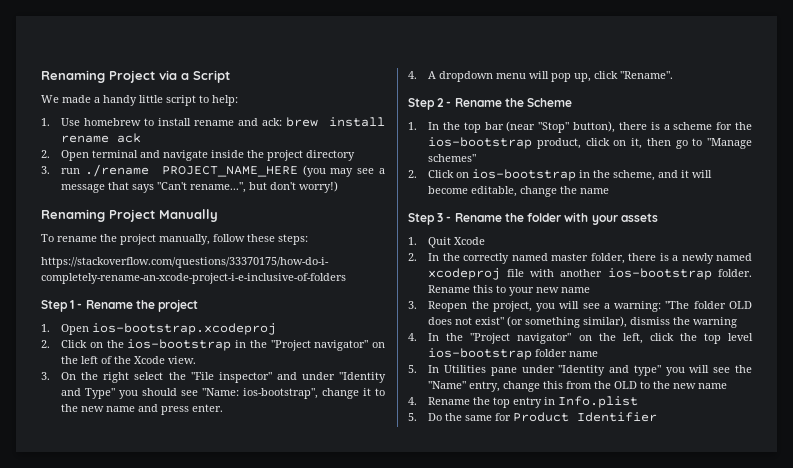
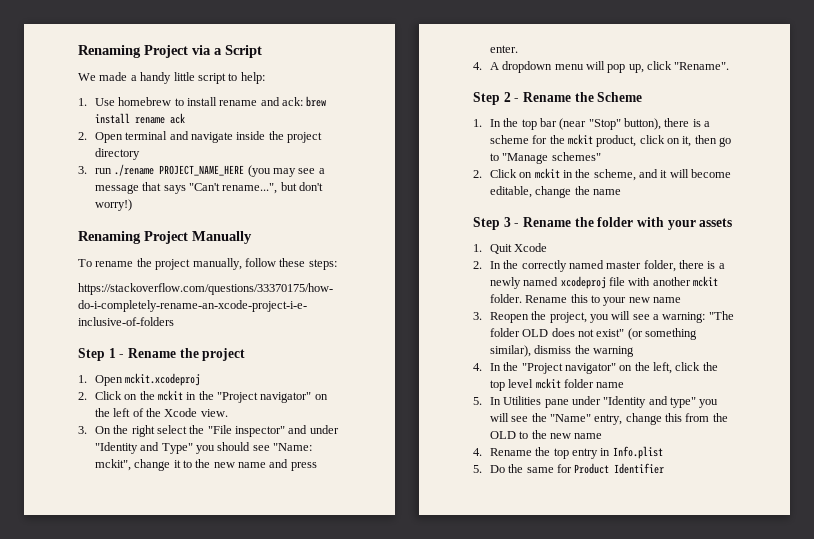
- 1. Open ios-bootstrap.xcodeproj
+ 1. Open mckit.xcodeproj
- 2. Click on the ios-bootstrap in the "Project navigator" on the left of the Xcode view.
+ 2. Click on the mckit in the "Project navigator" on the left of the Xcode view.
- 3. On the right select the "File inspector" and under "Identity and Type" you should see "Name: ios-bootstrap", change it to the new name and press enter.
+ 3. On the right select the "File inspector" and under "Identity and Type" you should see "Name: mckit", change it to the new name and press enter.
- 1. In the top bar (near "Stop" button), there is a scheme for the ios-bootstrap product, click on it, then go to "Manage schemes"
+ 1. In the top bar (near "Stop" button), there is a scheme for the mckit product, click on it, then go to "Manage schemes"
- 2. Click on ios-bootstrap in the scheme, and it will become editable, change the name
+ 2. Click on mckit in the scheme, and it will become editable, change the name
- 2. In the correctly named master folder, there is a newly named xcodeproj file with another ios-bootstrap folder.
+ 2. In the correctly named master folder, there is a newly named xcodeproj file with another mckit folder.
- 4. In the "Project navigator" on the left, click the top level ios-bootstrap folder name
+ 4. In the "Project navigator" on the left, click the top level mckit folder name

